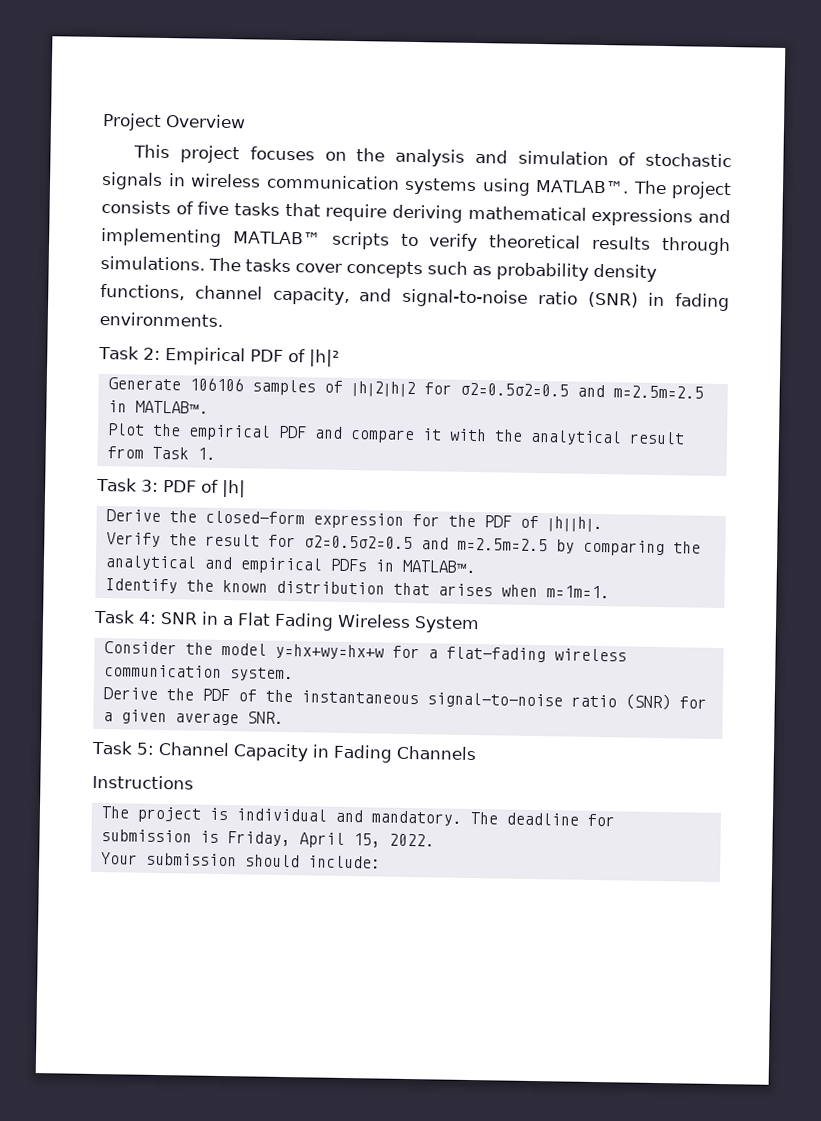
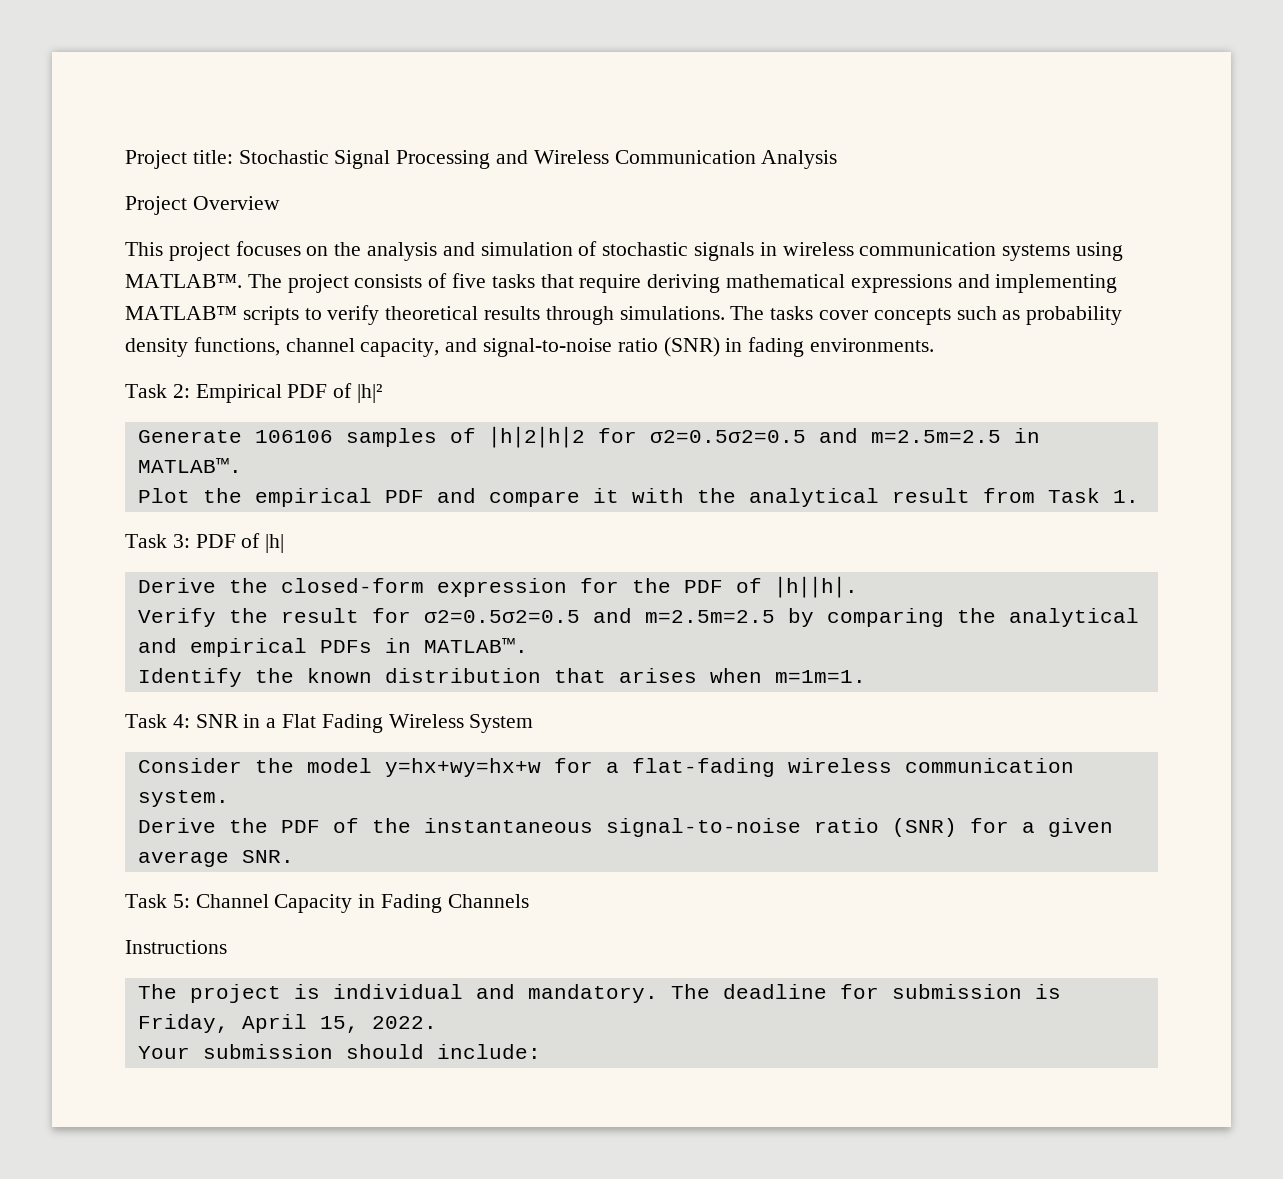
+ Project title: Stochastic Signal Processing and Wireless Communication Analysis

